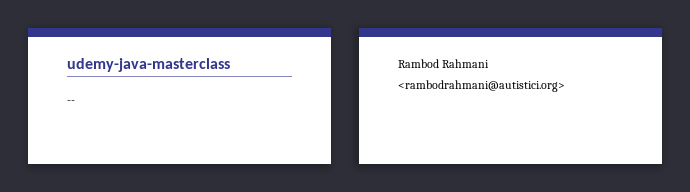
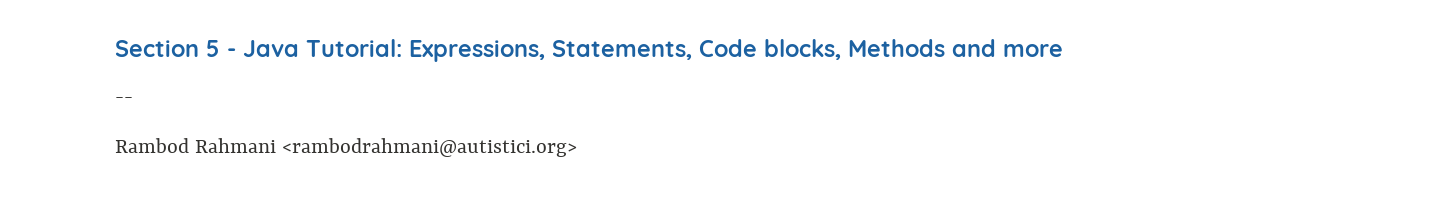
- udemy-java-masterclass
+ Section 5 - Java Tutorial: Expressions, Statements, Code blocks, Methods and more

